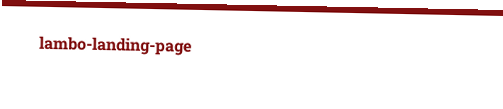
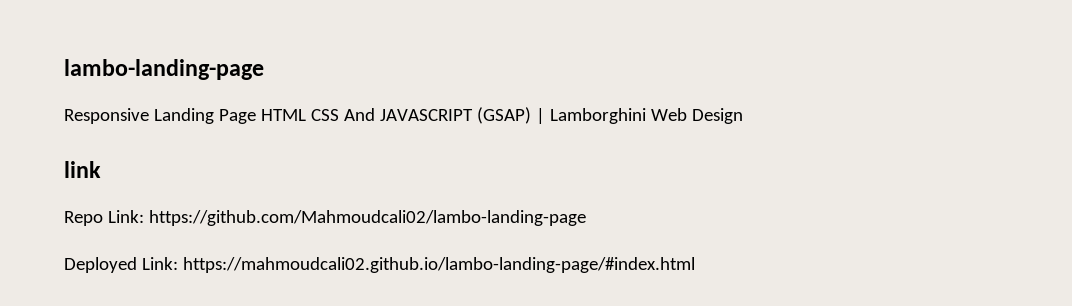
+ Responsive Landing Page HTML CSS And JAVASCRIPT (GSAP) | Lamborghini Web Design
+ link
+ Repo Link: https://github.com/Mahmoudcali02/lambo-landing-page
+ Deployed Link: https://mahmoudcali02.github.io/lambo-landing-page/#index.html

